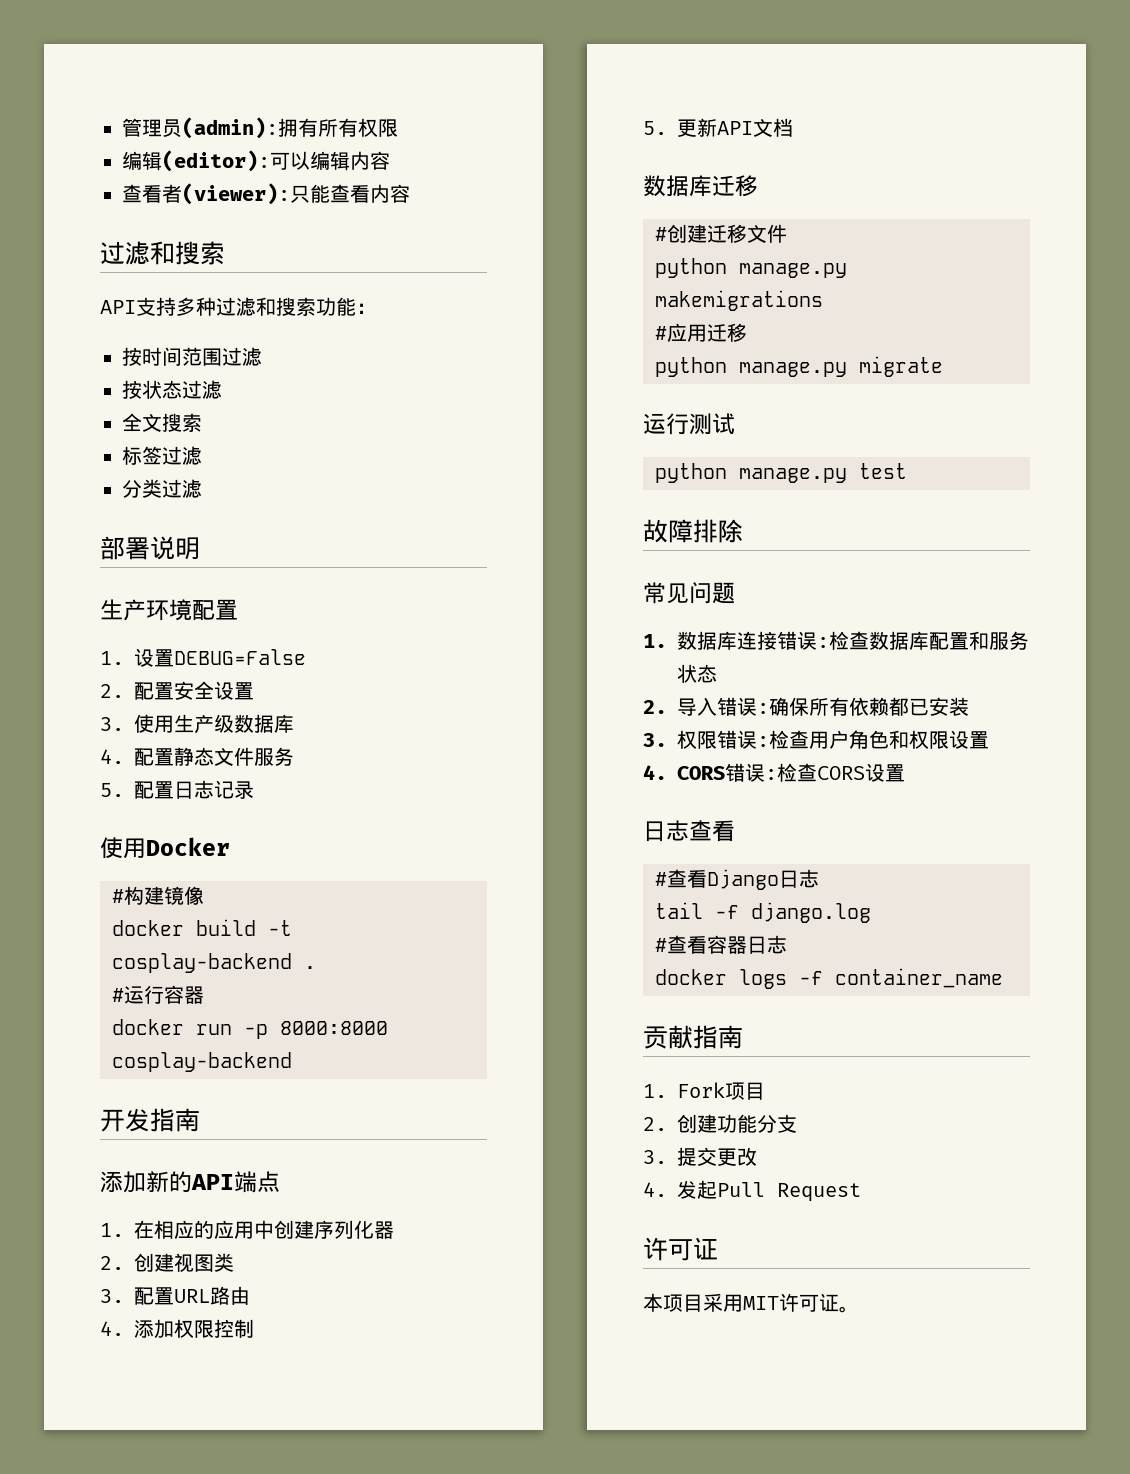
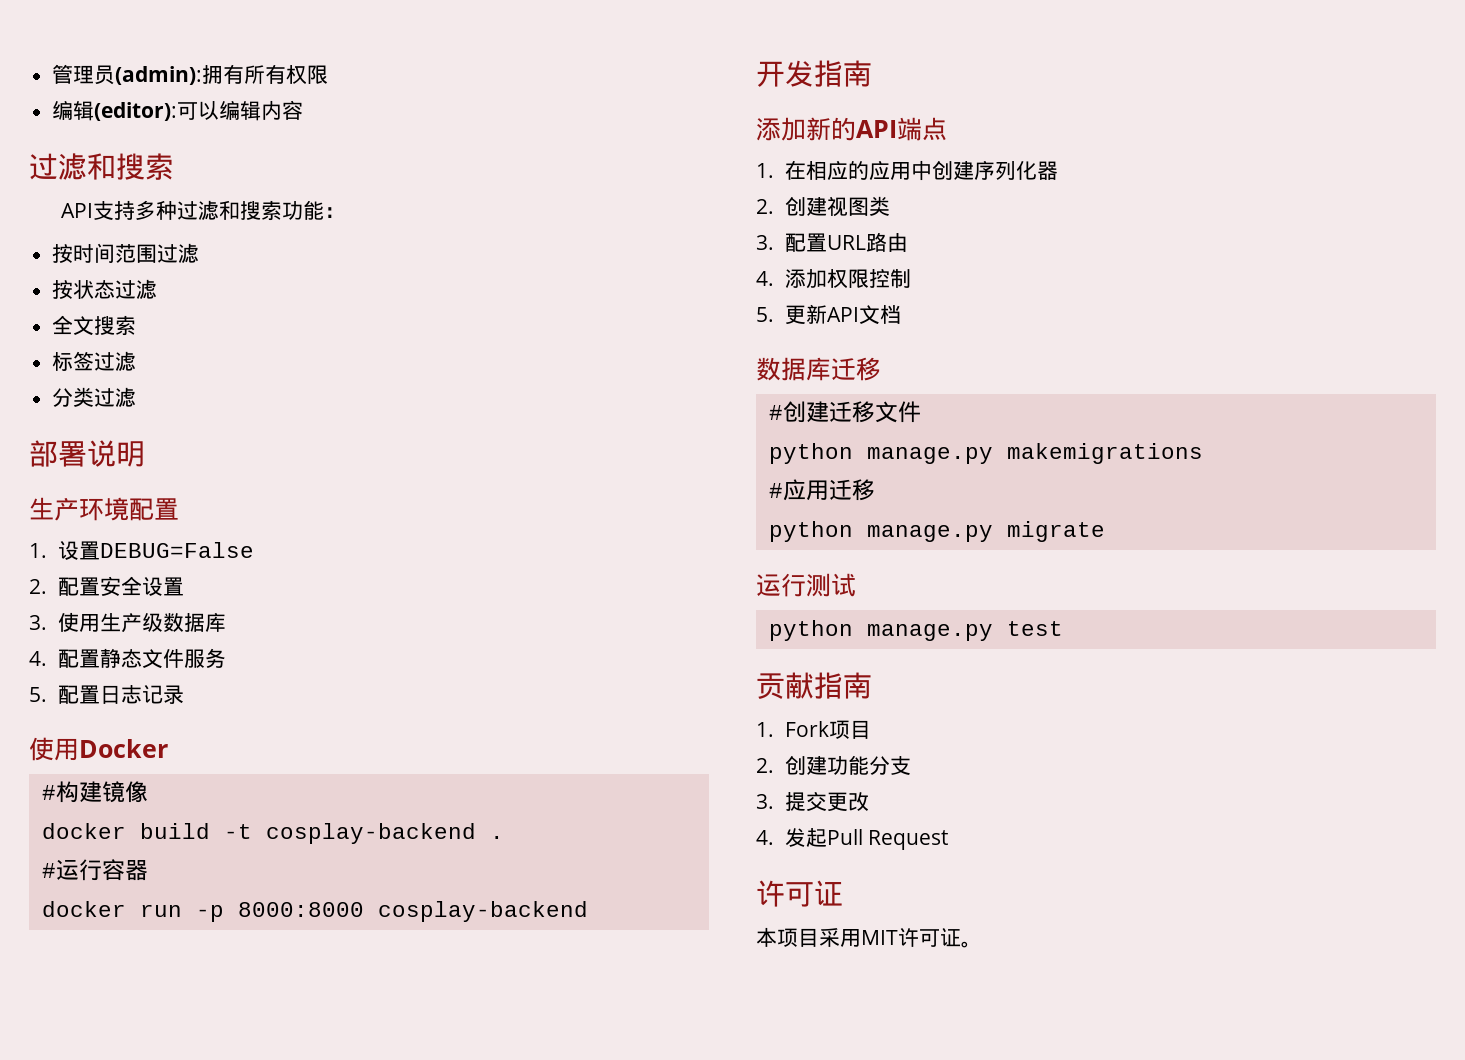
- 查看者(viewer):只能查看内容
- 故障排除
- 常见问题
- 1.数据库连接错误:检查数据库配置和服务状态
- 2.导入错误:确保所有依赖都已安装
- 3.权限错误:检查用户角色和权限设置
- 4. CORS错误:检查CORS设置
- 日志查看
- #查看Django日志
- tail -f django.log
- #查看容器日志
- docker logs -f container_name

